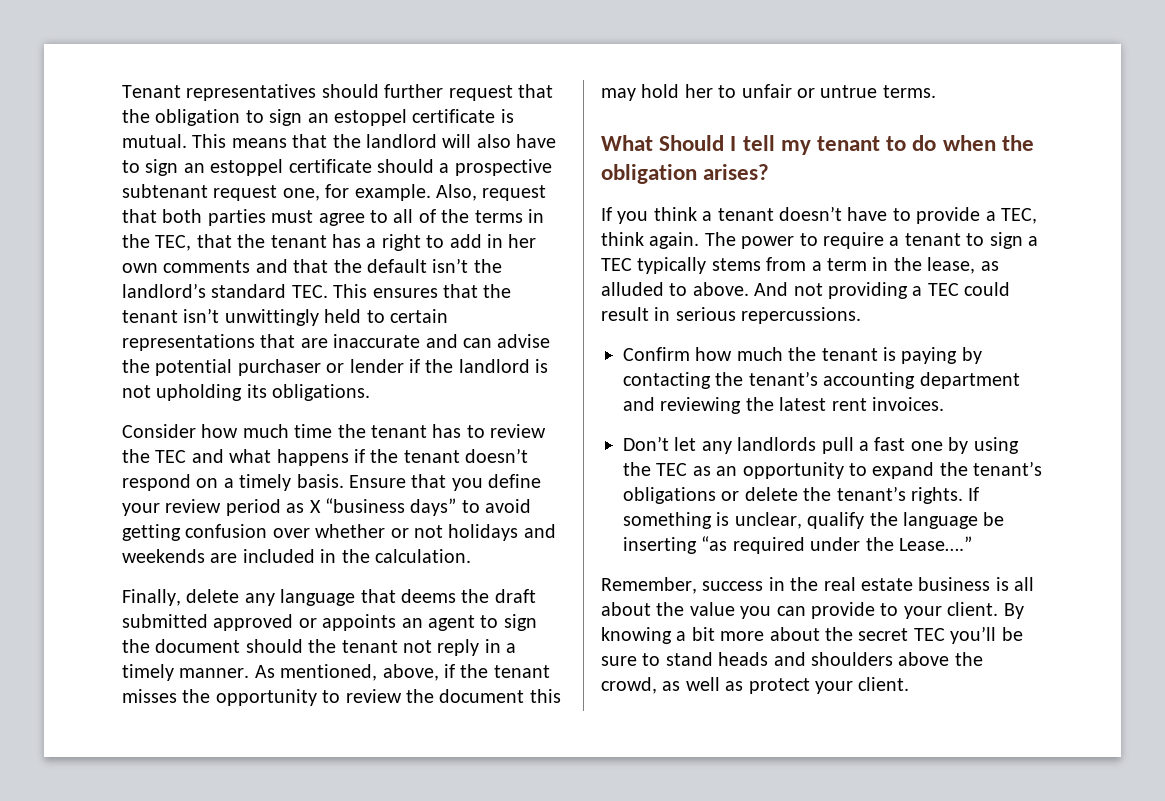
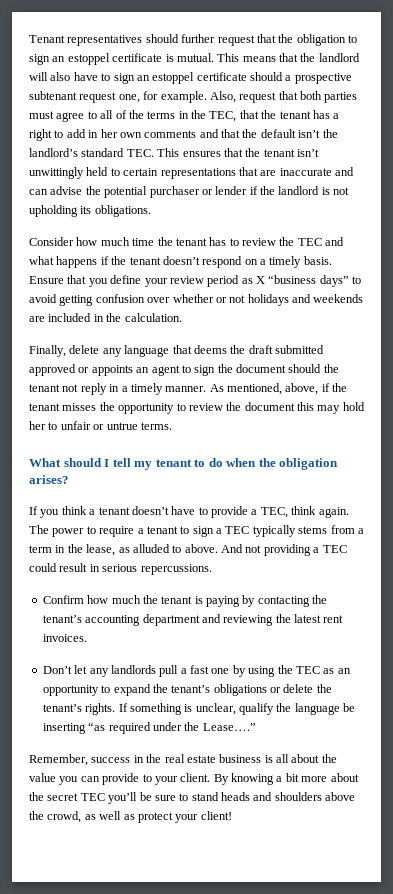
- What Should I tell my tenant to do when the obligation arises?
+ What should I tell my tenant to do when the obligation arises?
- By knowing a bit more about the secret TEC you’ll be sure to stand heads and shoulders above the crowd, as well as protect your client.
+ By knowing a bit more about the secret TEC you’ll be sure to stand heads and shoulders above the crowd, as well as protect your client!

